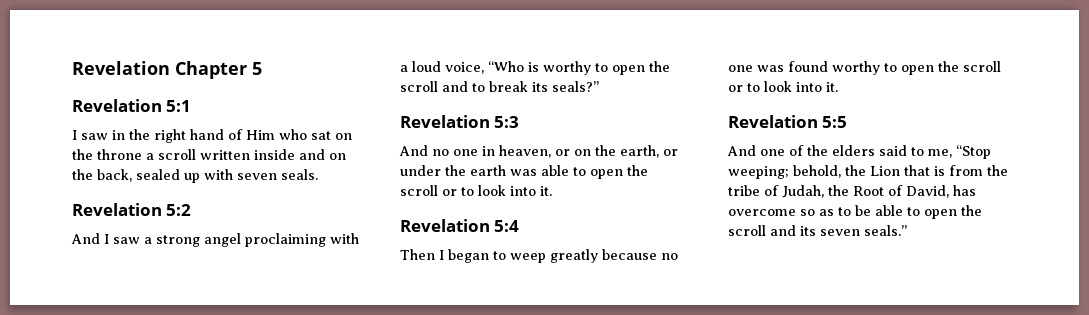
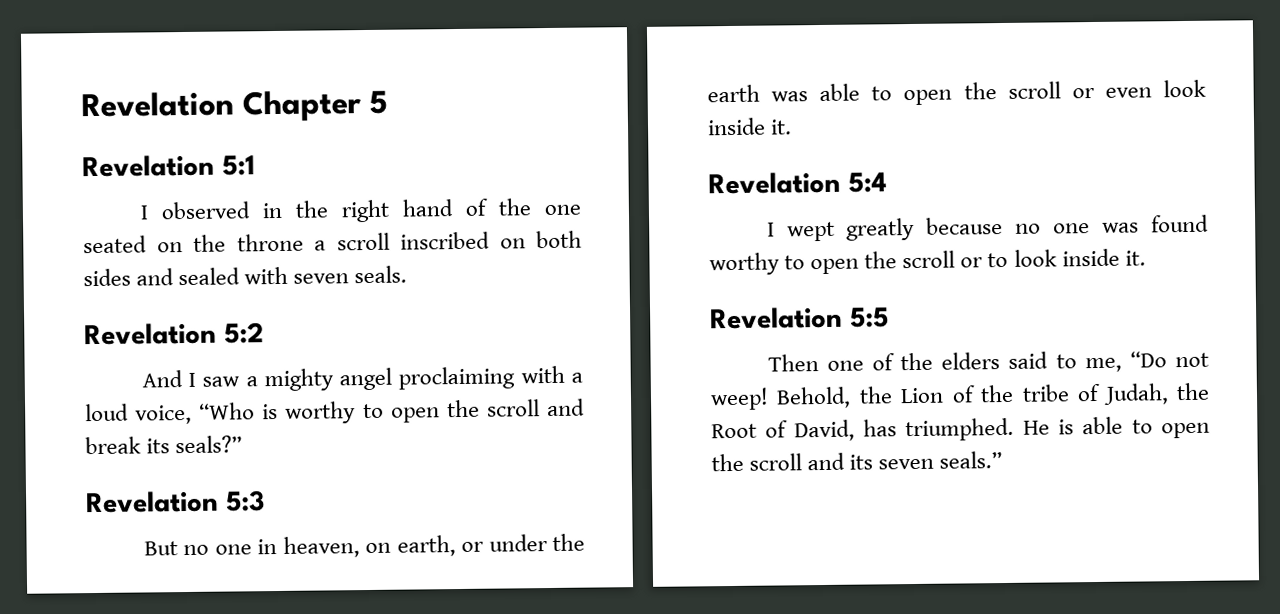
- I saw in the right hand of Him who sat on the throne a scroll written inside and on the back, sealed up with seven seals.
+ I observed in the right hand of the one seated on the throne a scroll inscribed on both sides and sealed with seven seals.
- And I saw a strong angel proclaiming with a loud voice, “Who is worthy to open the scroll and to break its seals?”
+ And I saw a mighty angel proclaiming with a loud voice, “Who is worthy to open the scroll and break its seals?”
- And no one in heaven, or on the earth, or under the earth was able to open the scroll or to look into it.
+ But no one in heaven, on earth, or under the earth was able to open the scroll or even look inside it.
- Then I began to weep greatly because no one was found worthy to open the scroll or to look into it.
+ I wept greatly because no one was found worthy to open the scroll or to look inside it.
- And one of the elders said to me, “Stop weeping; behold, the Lion that is from the tribe of Judah, the Root of David, has overcome so as to be able to open the scroll and its seven seals.”
+ Then one of the elders said to me, “Do not weep! Behold, the Lion of the tribe of Judah, the Root of David, has triumphed. He is able to open the scroll and its seven seals.”

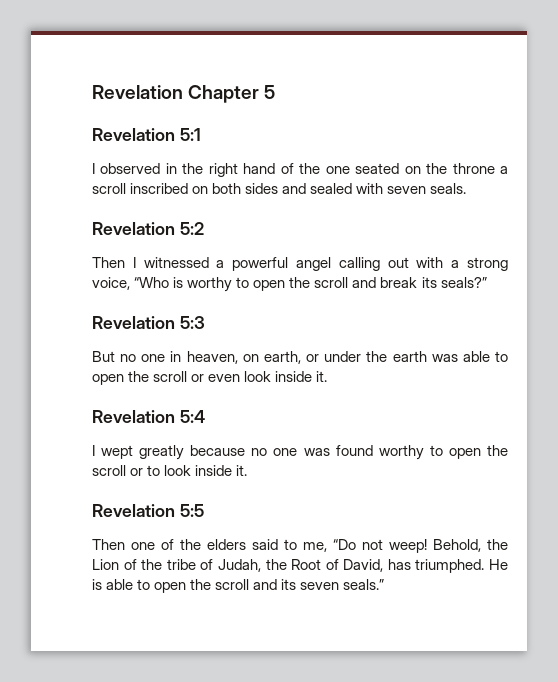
- And I saw a mighty angel proclaiming with a loud voice, “Who is worthy to open the scroll and break its seals?”
+ Then I witnessed a powerful angel calling out with a strong voice, “Who is worthy to open the scroll and break its seals?”

